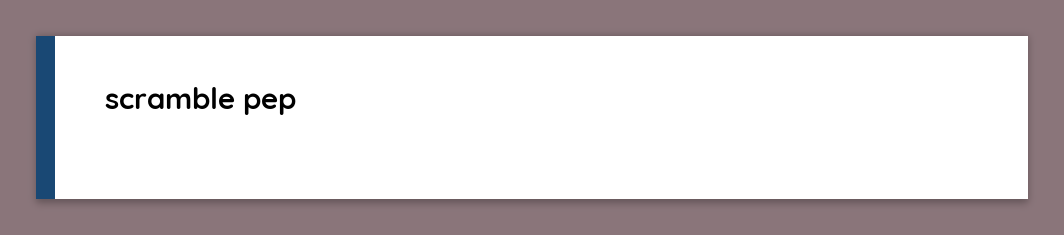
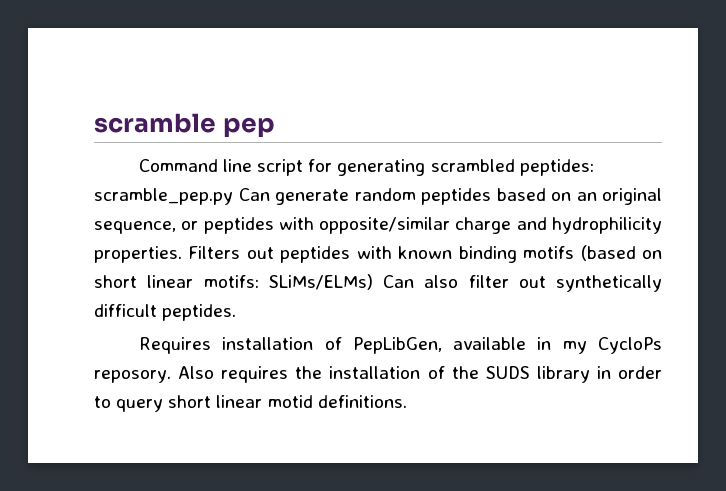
+ Command line script for generating scrambled peptides: scramble_pep.py Can generate random peptides based on an original sequence, or peptides with opposite/similar charge and hydrophilicity properties. Filters out peptides with known binding motifs (based on short linear motifs: SLiMs/ELMs) Can also filter out synthetically difficult peptides.
+ Requires installation of PepLibGen, available in my CycloPs reposory. Also requires the installation of the SUDS library in order to query short linear motid definitions.

